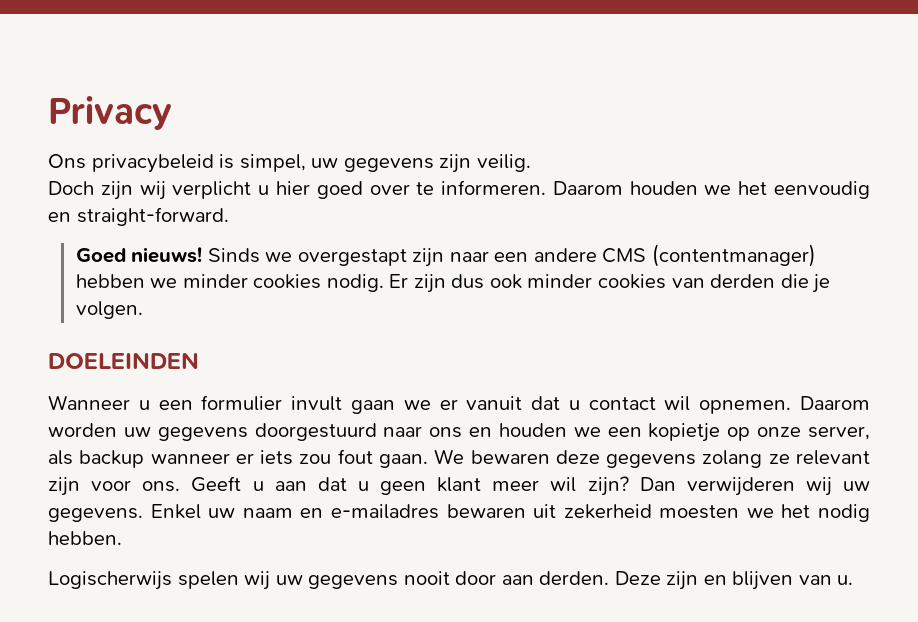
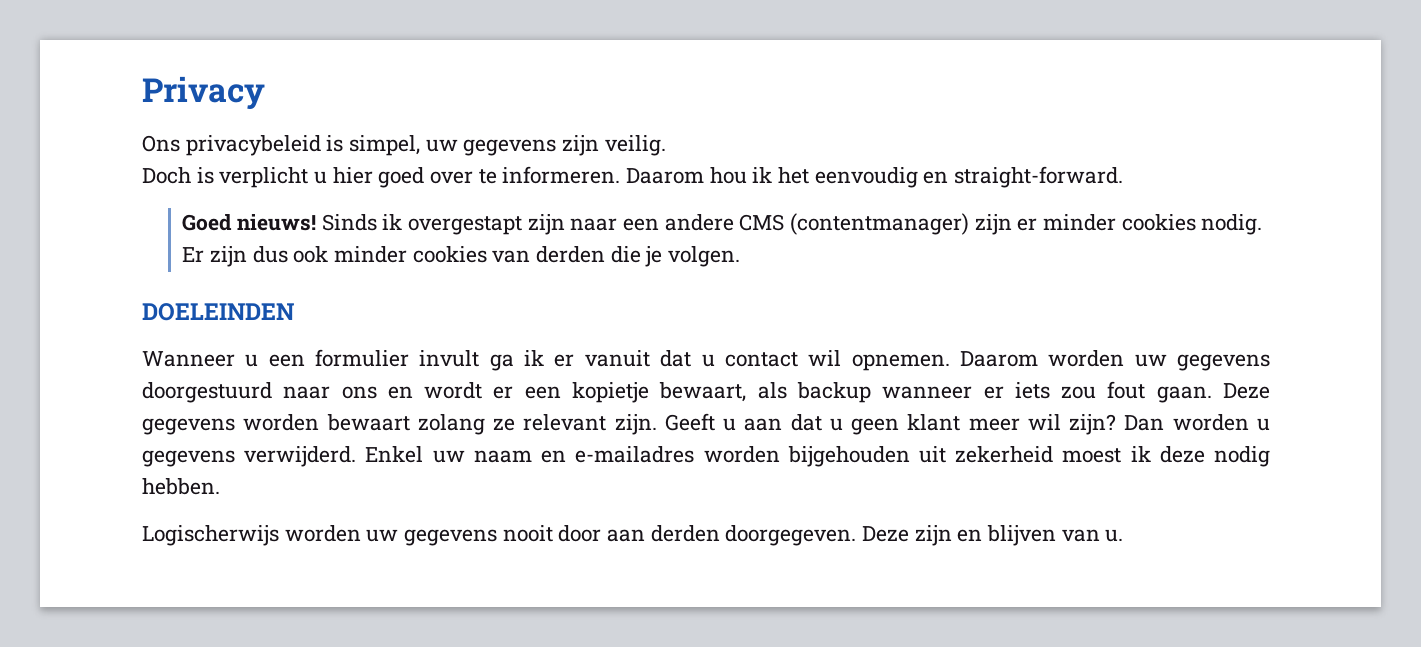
- Doch zijn wij verplicht u hier goed over te informeren.
+ Doch is verplicht u hier goed over te informeren.
- Daarom houden we het eenvoudig en straight-forward.
+ Daarom hou ik het eenvoudig en straight-forward.
- Sinds we overgestapt zijn naar een andere CMS (contentmanager) hebben we minder cookies nodig.
+ Sinds ik overgestapt zijn naar een andere CMS (contentmanager) zijn er minder cookies nodig.
- Wanneer u een formulier invult gaan we er vanuit dat u contact wil opnemen.
+ Wanneer u een formulier invult ga ik er vanuit dat u contact wil opnemen.
- Daarom worden uw gegevens doorgestuurd naar ons en houden we een kopietje op onze server, als backup wanneer er iets zou fout gaan.
+ Daarom worden uw gegevens doorgestuurd naar ons en wordt er een kopietje bewaart, als backup wanneer er iets zou fout gaan.
- We bewaren deze gegevens zolang ze relevant zijn voor ons.
+ Deze gegevens worden bewaart zolang ze relevant zijn.
- Dan verwijderen wij uw gegevens.
+ Dan worden u gegevens verwijderd.
- Enkel uw naam en e-mailadres bewaren uit zekerheid moesten we het nodig hebben.
+ Enkel uw naam en e-mailadres worden bijgehouden uit zekerheid moest ik deze nodig hebben.
- Logischerwijs spelen wij uw gegevens nooit door aan derden.
+ Logischerwijs worden uw gegevens nooit door aan derden doorgegeven.

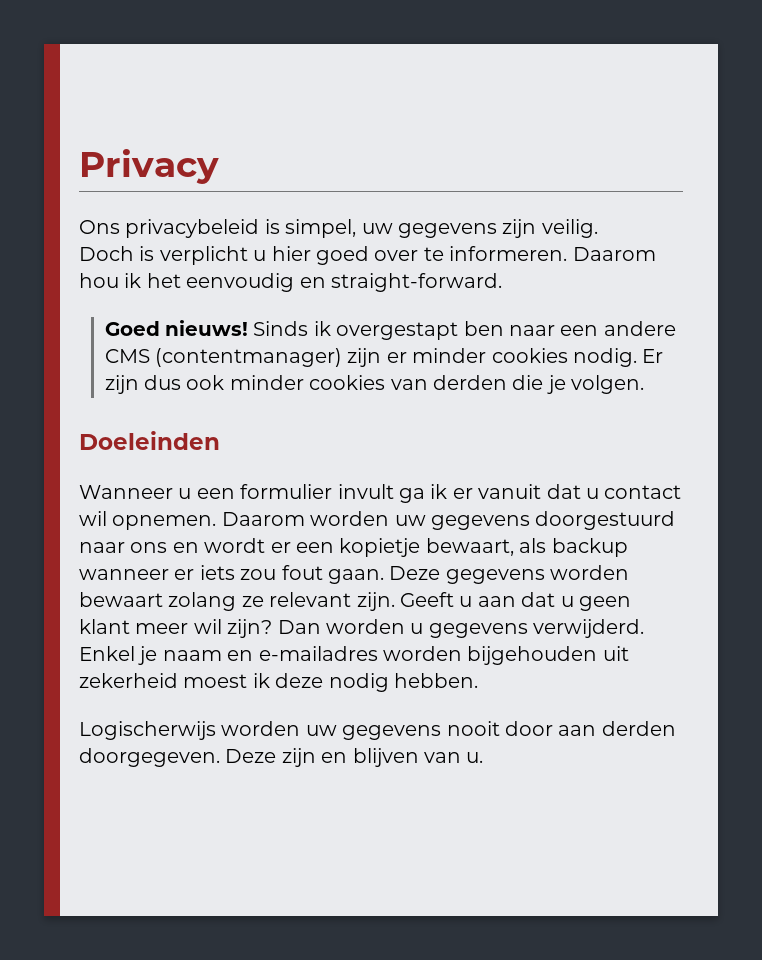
- Sinds ik overgestapt zijn naar een andere CMS (contentmanager) zijn er minder cookies nodig.
+ Sinds ik overgestapt ben naar een andere CMS (contentmanager) zijn er minder cookies nodig.
- DOELEINDEN
+ Doeleinden
- Enkel uw naam en e-mailadres worden bijgehouden uit zekerheid moest ik deze nodig hebben.
+ Enkel je naam en e-mailadres worden bijgehouden uit zekerheid moest ik deze nodig hebben.

